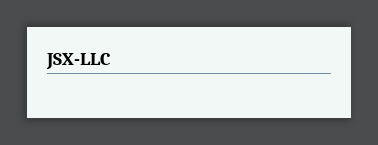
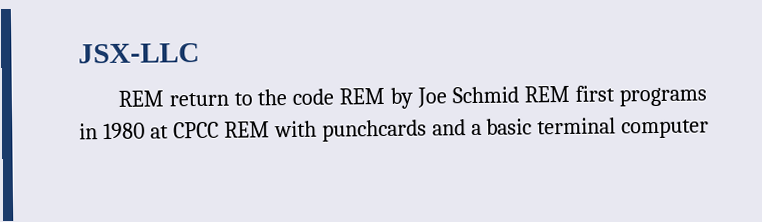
+ REM return to the code REM by Joe Schmid REM first programs in 1980 at CPCC REM with punchcards and a basic terminal computer

